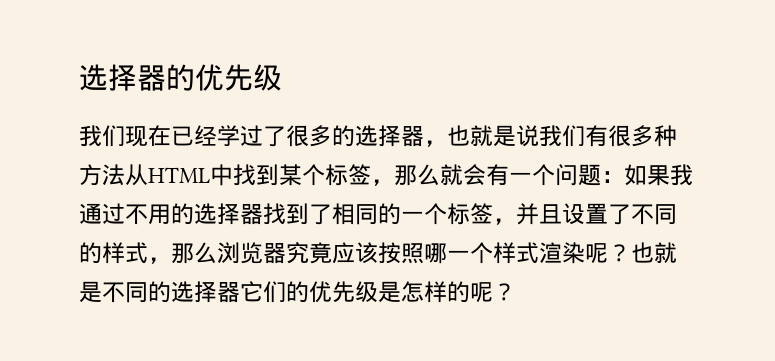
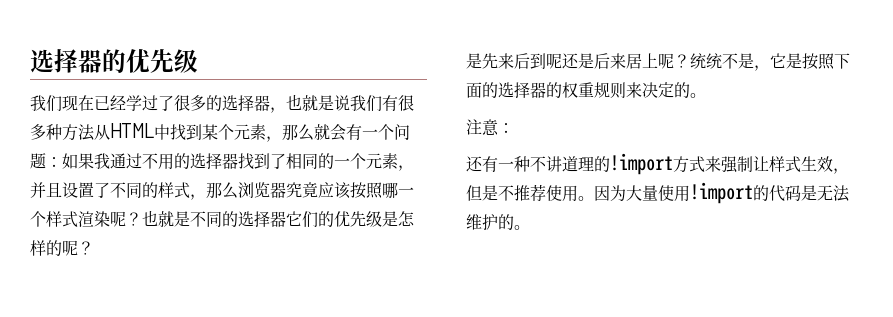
- 我们现在已经学过了很多的选择器，也就是说我们有很多种方法从HTML中找到某个标签，那么就会有一个问题：如果我通过不用的选择器找到了相同的一个标签，并且设置了不同的样式，那么浏览器究竟应该按照哪一个样式渲染呢？
+ 我们现在已经学过了很多的选择器，也就是说我们有很多种方法从HTML中找到某个元素，那么就会有一个问题：如果我通过不用的选择器找到了相同的一个元素，并且设置了不同的样式，那么浏览器究竟应该按照哪一个样式渲染呢？
+ 是先来后到呢还是后来居上呢？统统不是，它是按照下面的选择器的权重规则来决定的。
+ 注意：
+ 还有一种不讲道理的!import方式来强制让样式生效，但是不推荐使用。因为大量使用!import的代码是无法维护的。

